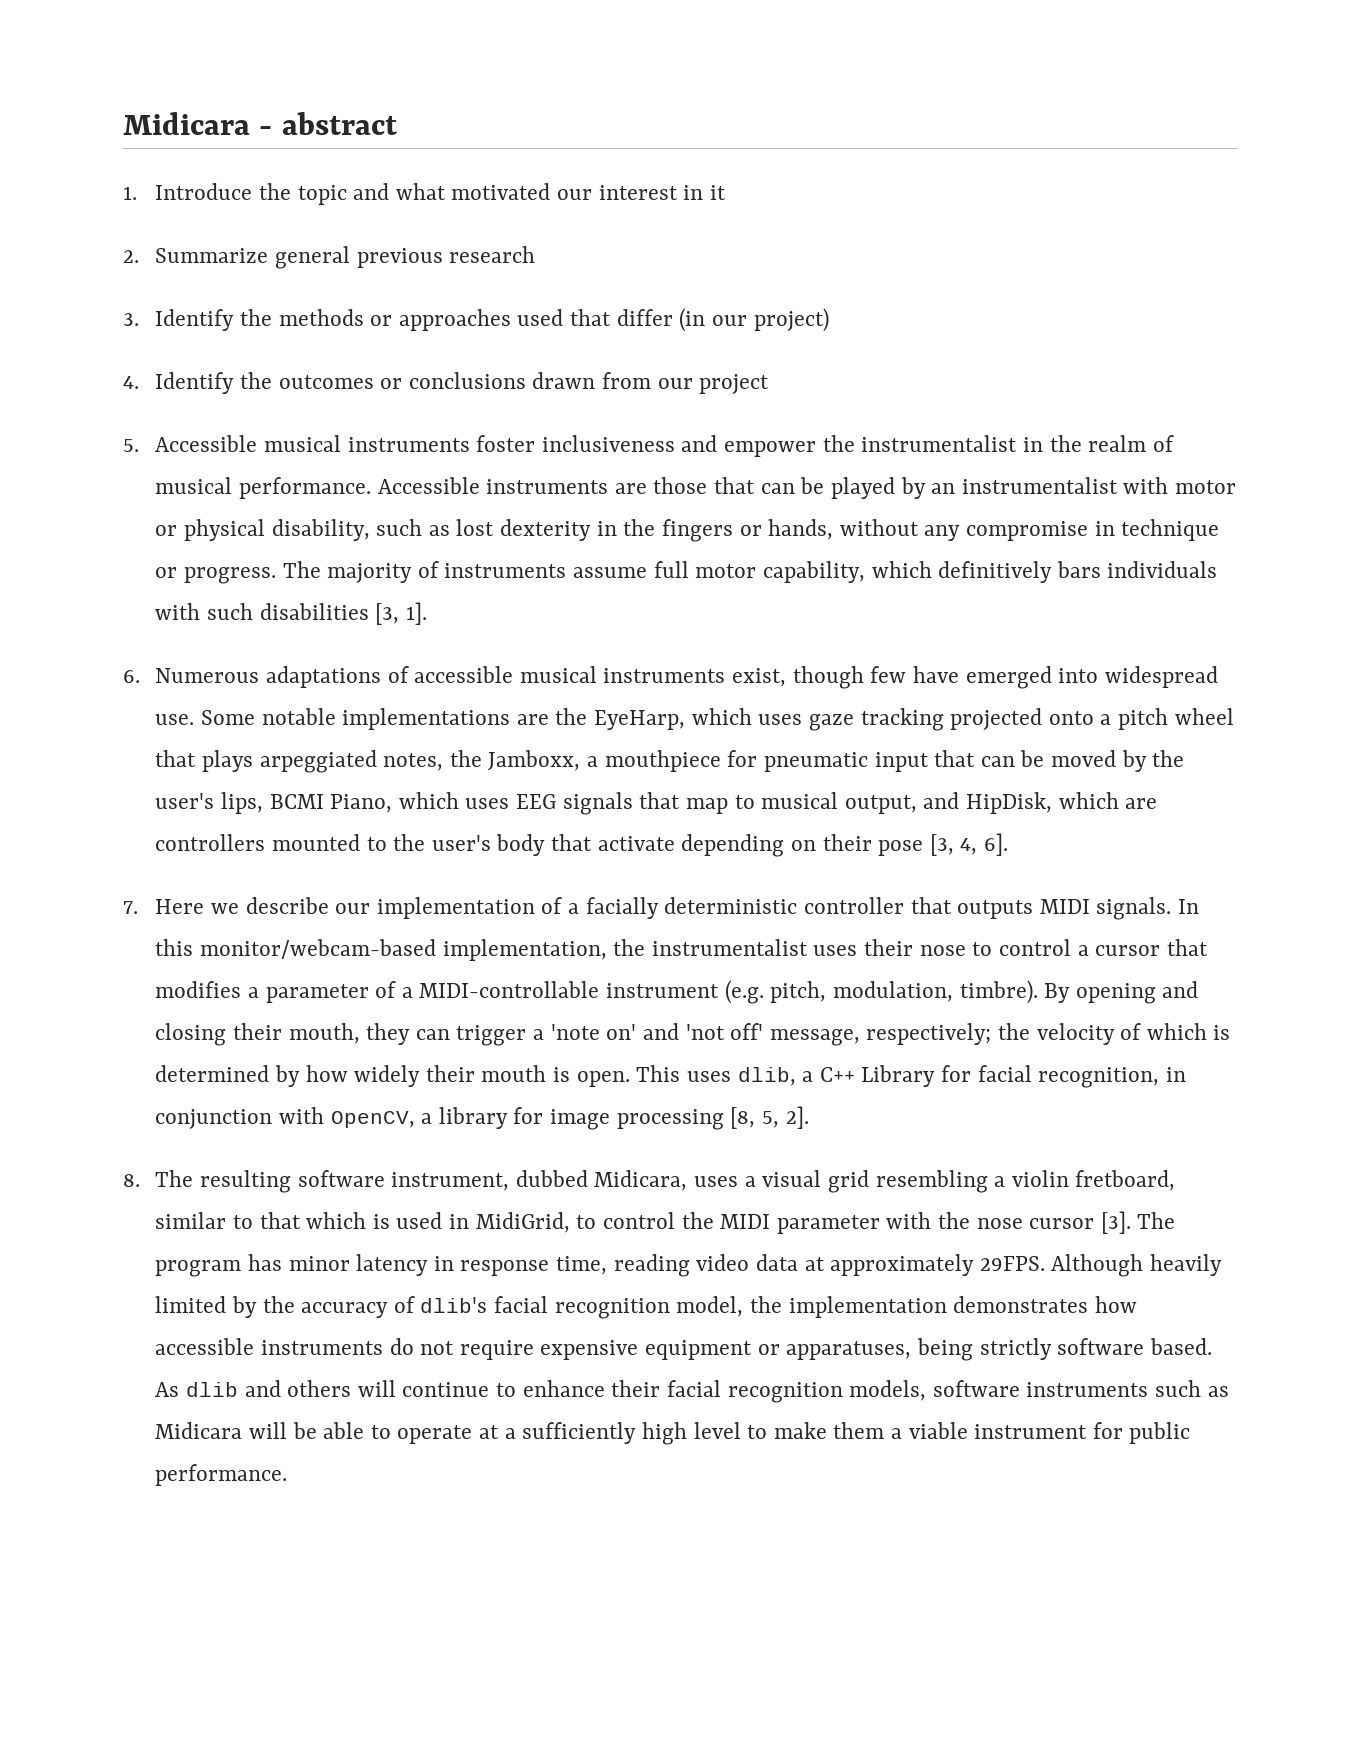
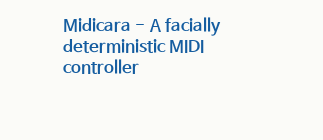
- Midicara - abstract
- 1. Introduce the topic and what motivated our interest in it
- 2. Summarize general previous research
- 3. Identify the methods or approaches used that differ (in our project)
- 4. Identify the outcomes or conclusions drawn from our project
- 5. Accessible musical instruments foster inclusiveness and empower the instrumentalist in the realm of musical performance. Accessible instruments are those that can be played by an instrumentalist with motor or physical disability, such as lost dexterity in the fingers or hands, without any compromise in technique or progress. The majority of instruments assume full motor capability, which definitively bars individuals with such disabilities [3, 1].
- 6. Numerous adaptations of accessible musical instruments exist, though few have emerged into widespread use. Some notable implementations are the EyeHarp, which uses gaze tracking projected onto a pitch wheel that plays arpeggiated notes, the Jamboxx, a mouthpiece for pneumatic input that can be moved by the user's lips, BCMI Piano, which uses EEG signals that map to musical output, and HipDisk, which are controllers mounted to the user's body that activate depending on their pose [3, 4, 6].
- 7. Here we describe our implementation of a facially deterministic controller that outputs MIDI signals. In this monitor/webcam-based implementation, the instrumentalist uses their nose to control a cursor that modifies a parameter of a MIDI-controllable instrument (e.g. pitch, modulation, timbre). By opening and closing their mouth, they can trigger a 'note on' and 'not off' message, respectively; the velocity of which is determined by how widely their mouth is open. This uses dlib, a C++ Library for facial recognition, in conjunction with OpenCV, a library for image processing [8, 5, 2].
- 8. The resulting software instrument, dubbed Midicara, uses a visual grid resembling a violin fretboard, similar to that which is used in MidiGrid, to control the MIDI parameter with the nose cursor [3]. The program has minor latency in response time, reading video data at approximately 29FPS. Although heavily limited by the accuracy of dlib's facial recognition model, the implementation demonstrates how accessible instruments do not require expensive equipment or apparatuses, being strictly software based. As dlib and others will continue to enhance their facial recognition models, software instruments such as Midicara will be able to operate at a sufficiently high level to make them a viable instrument for public performance.
+ Midicara - A facially deterministic MIDI controller

